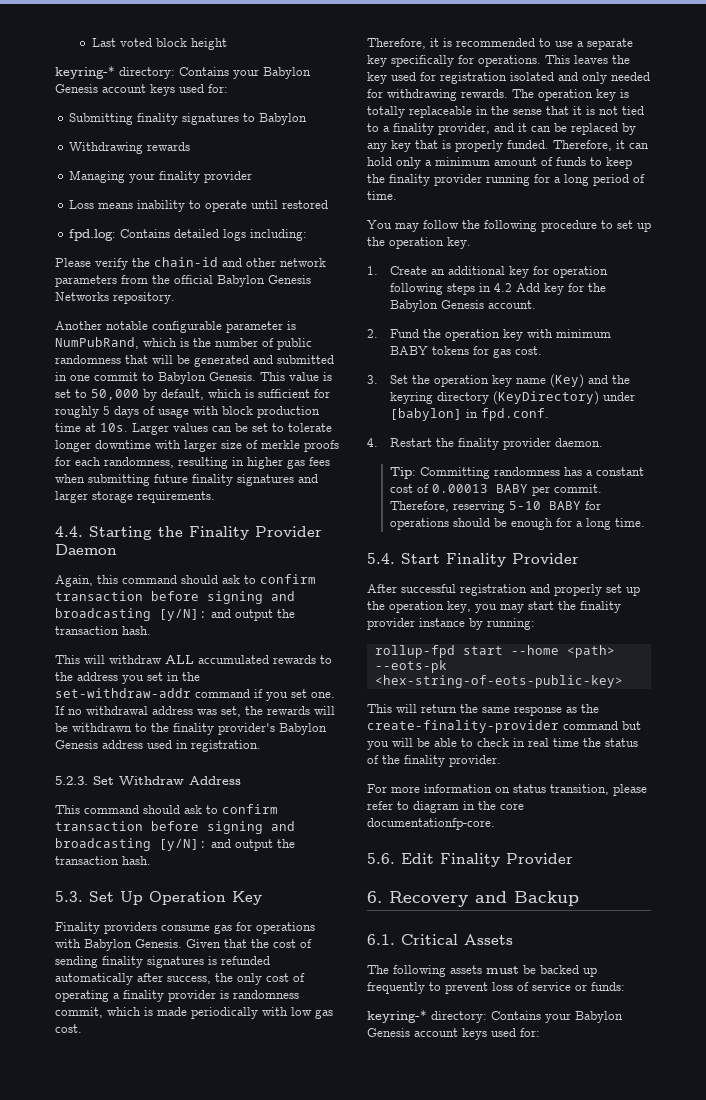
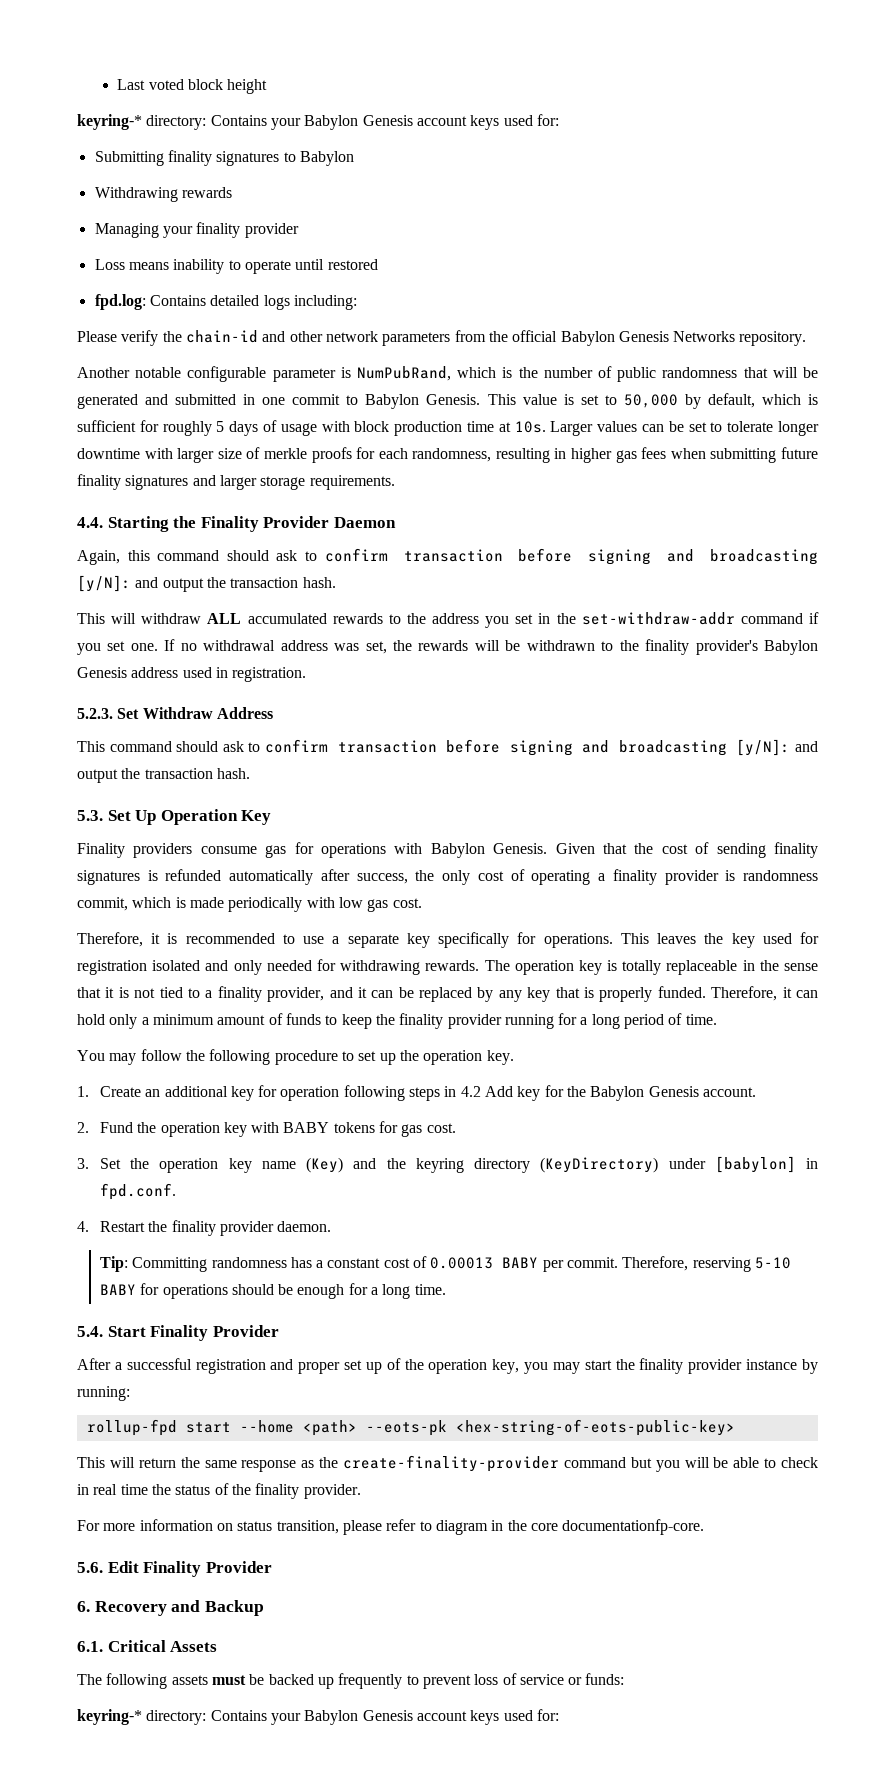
- 2. Fund the operation key with minimum BABY tokens for gas cost.
+ 2. Fund the operation key with BABY tokens for gas cost.
- After successful registration and properly set up the operation key, you may start the finality provider instance by running:
+ After a successful registration and proper set up of the operation key, you may start the finality provider instance by running:

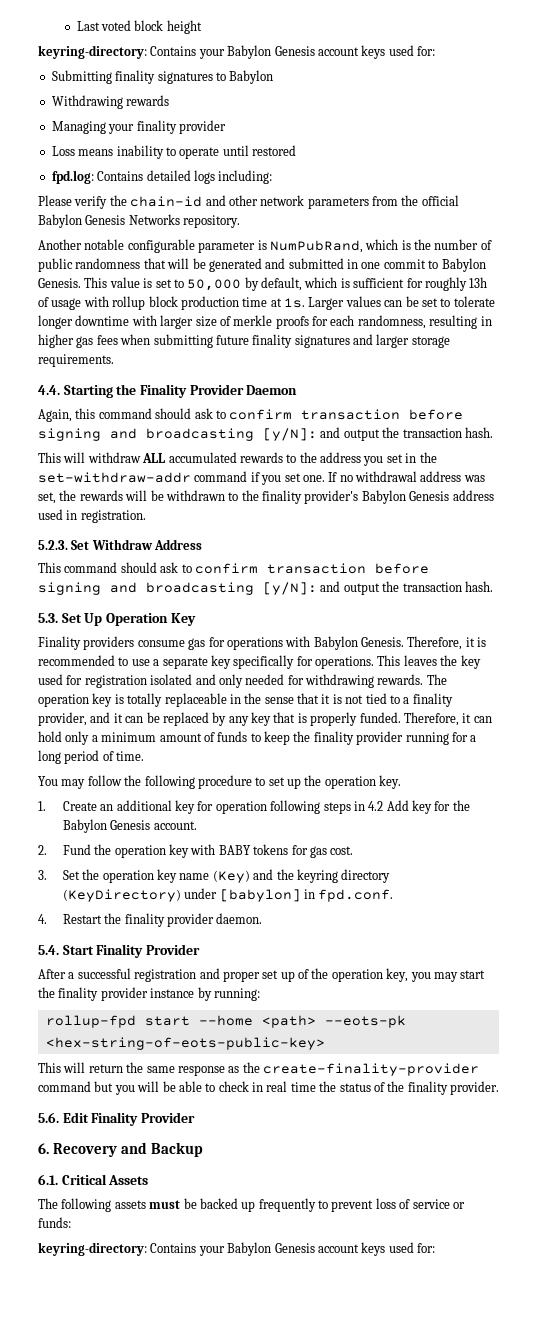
  Last voted block height
- keyring-* directory: Contains your Babylon Genesis account keys used for:
+ keyring-directory: Contains your Babylon Genesis account keys used for:
- This value is set to 50,000 by default, which is sufficient for roughly 5 days of usage with block production time at 10s.
+ This value is set to 50,000 by default, which is sufficient for roughly 13h of usage with rollup block production time at 1s.
- Finality providers consume gas for operations with Babylon Genesis. Given that the cost of sending finality signatures is refunded automatically after success, the only cost of operating a finality provider is randomness commit, which is made periodically with low gas cost.
- Therefore, it is recommended to use a separate key specifically for operations.
+ Finality providers consume gas for operations with Babylon Genesis. Therefore, it is recommended to use a separate key specifically for operations.
- Tip: Committing randomness has a constant cost of 0.00013 BABY per commit. Therefore, reserving 5-10 BABY for operations should be enough for a long time.
- For more information on status transition, please refer to diagram in the core documentationfp-core.
  The following assets must be backed up frequently to prevent loss of service or funds:
- keyring-* directory: Contains your Babylon Genesis account keys used for:
+ keyring-directory: Contains your Babylon Genesis account keys used for:

